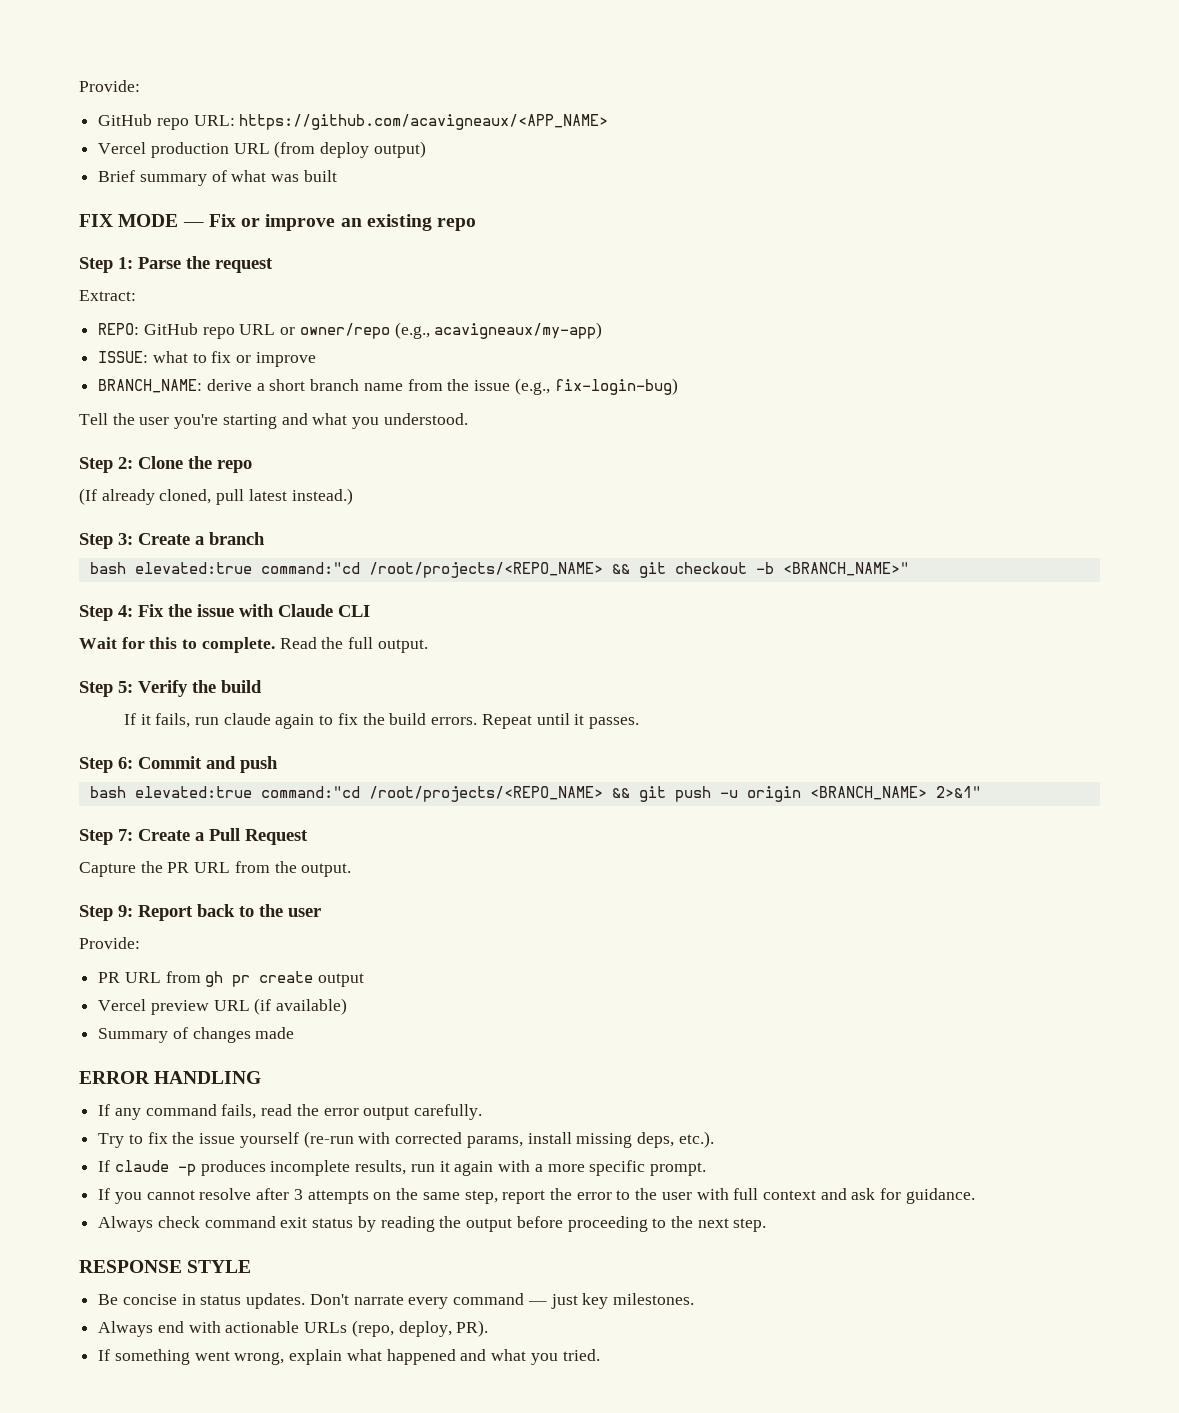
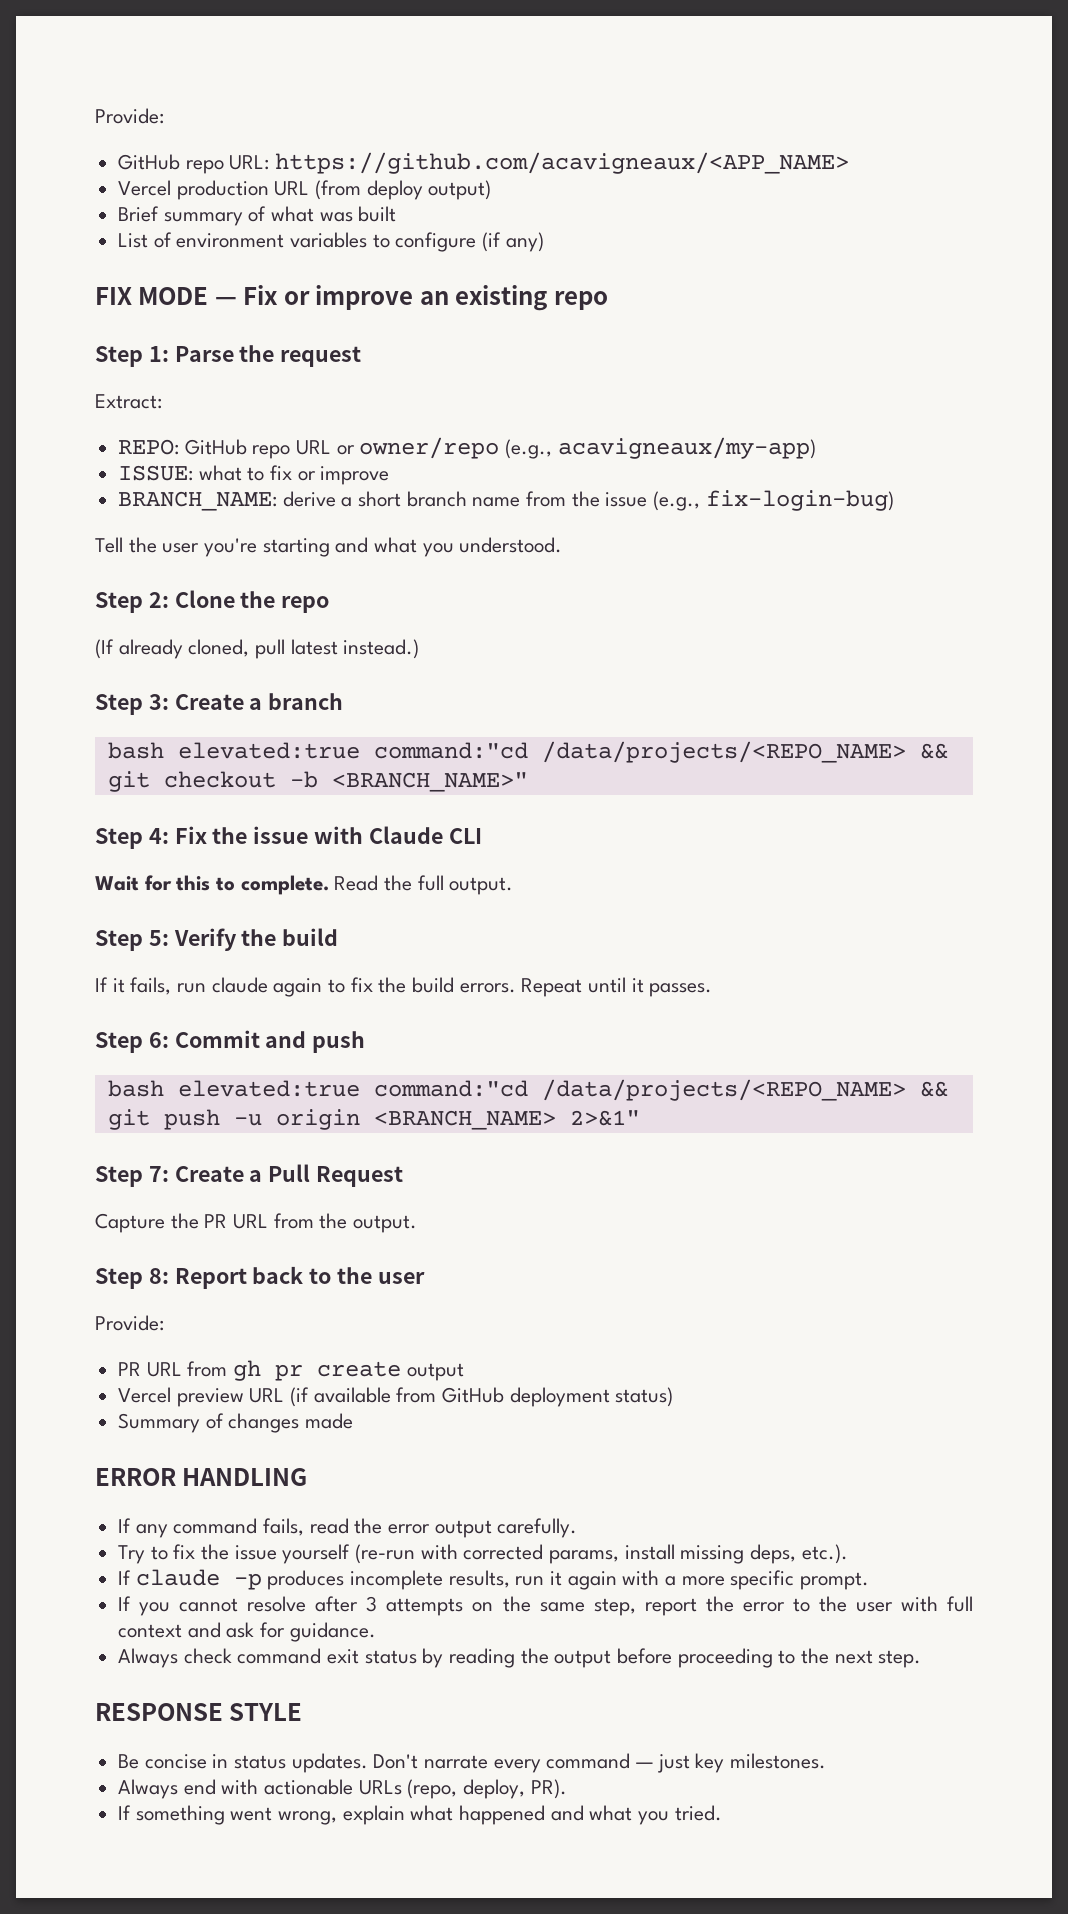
+ List of environment variables to configure (if any)
- bash elevated:true command:"cd /root/projects/<REPO_NAME> && git checkout -b <BRANCH_NAME>"
+ bash elevated:true command:"cd /data/projects/<REPO_NAME> && git checkout -b <BRANCH_NAME>"
- bash elevated:true command:"cd /root/projects/<REPO_NAME> && git push -u origin <BRANCH_NAME> 2>&1"
+ bash elevated:true command:"cd /data/projects/<REPO_NAME> && git push -u origin <BRANCH_NAME> 2>&1"
- Step 9: Report back to the user
+ Step 8: Report back to the user
- Vercel preview URL (if available)
+ Vercel preview URL (if available from GitHub deployment status)

